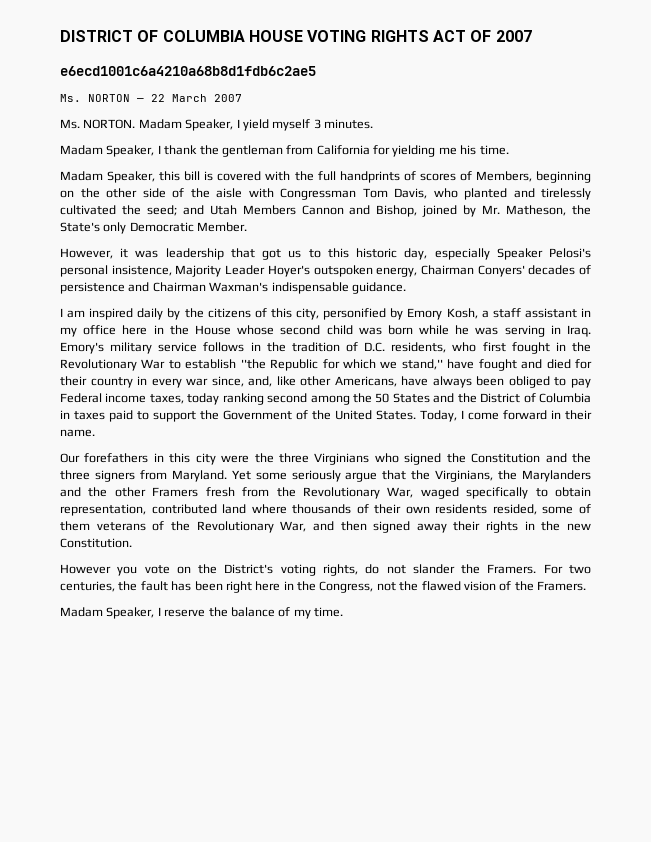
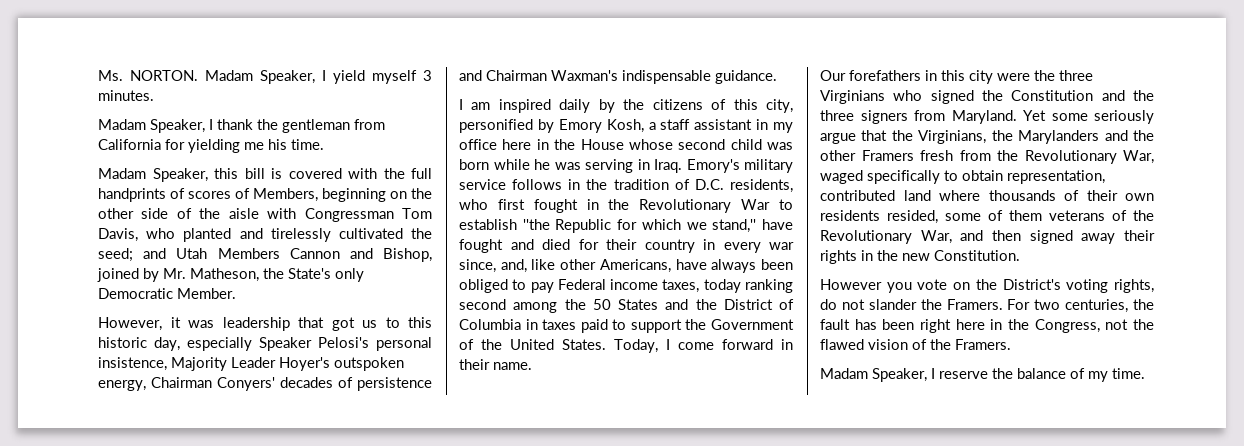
- DISTRICT OF COLUMBIA HOUSE VOTING RIGHTS ACT OF 2007
- e6ecd1001c6a4210a68b8d1fdb6c2ae5
- Ms. NORTON — 22 March 2007

